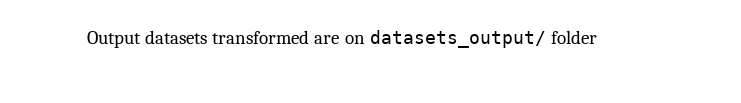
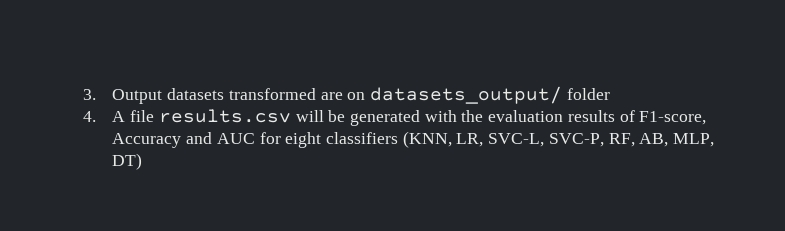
- Output datasets transformed are on datasets_output/ folder
+ 3. Output datasets transformed are on datasets_output/ folder
+ 4. A file results.csv will be generated with the evaluation results of F1-score, Accuracy and AUC for eight classifiers (KNN, LR, SVC-L, SVC-P, RF, AB, MLP, DT)

